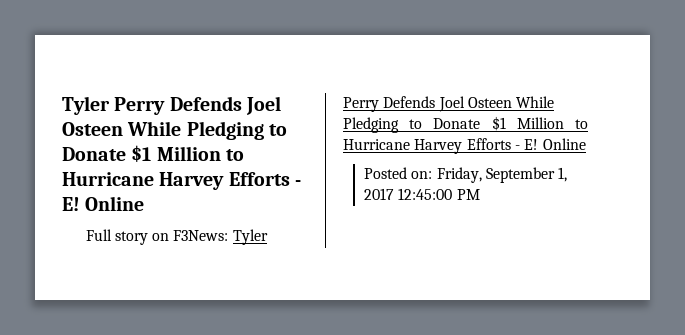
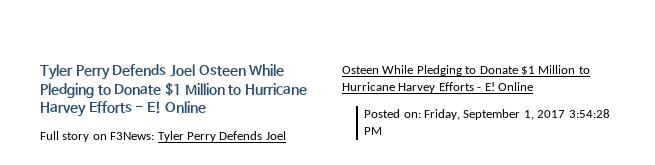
- Posted on: Friday, September 1, 2017 12:45:00 PM
+ Posted on: Friday, September 1, 2017 3:54:28 PM

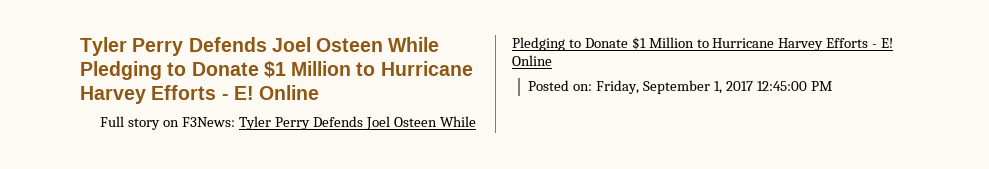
- Posted on: Friday, September 1, 2017 3:54:28 PM
+ Posted on: Friday, September 1, 2017 12:45:00 PM

